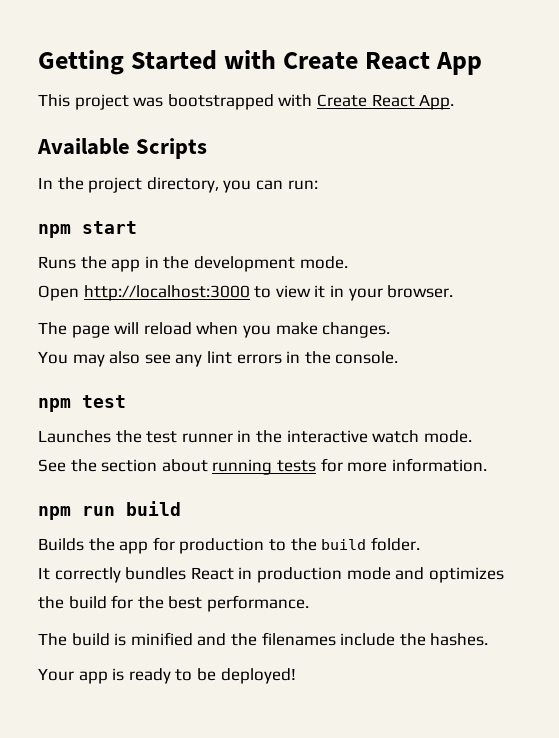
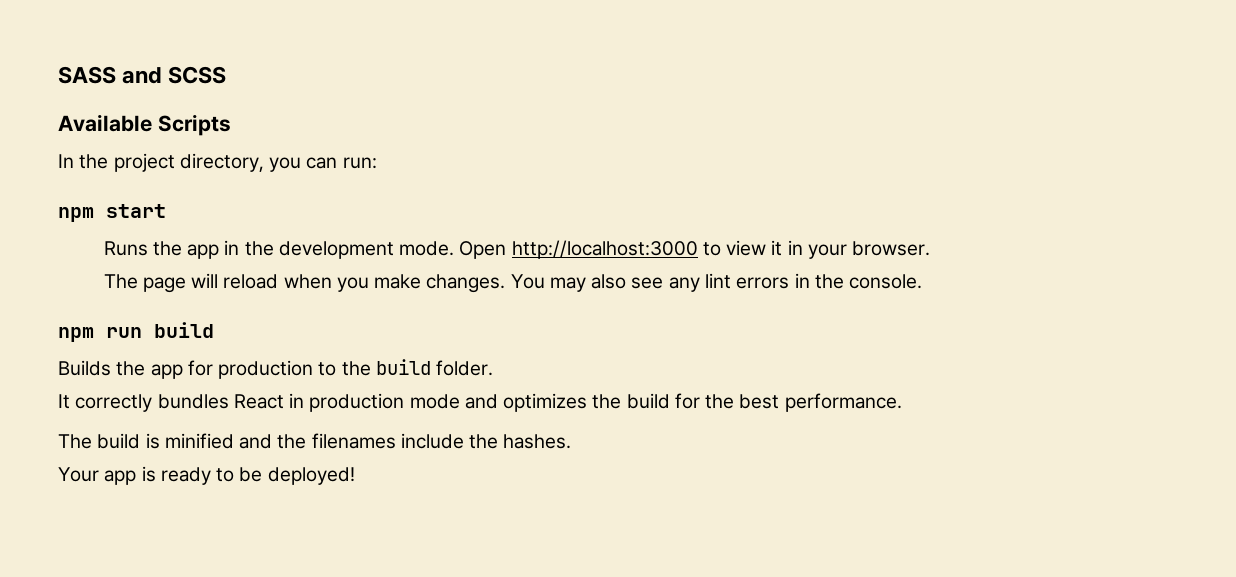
- Getting Started with Create React App
- This project was bootstrapped with Create React App.
+ SASS and SCSS
- Runs the app in the development mode.
- Open http://localhost:3000 to view it in your browser.
+ Runs the app in the development mode. Open http://localhost:3000 to view it in your browser.
- The page will reload when you make changes.
- You may also see any lint errors in the console.
+ The page will reload when you make changes. You may also see any lint errors in the console.
- npm test
- Launches the test runner in the interactive watch mode.
- See the section about running tests for more information.

